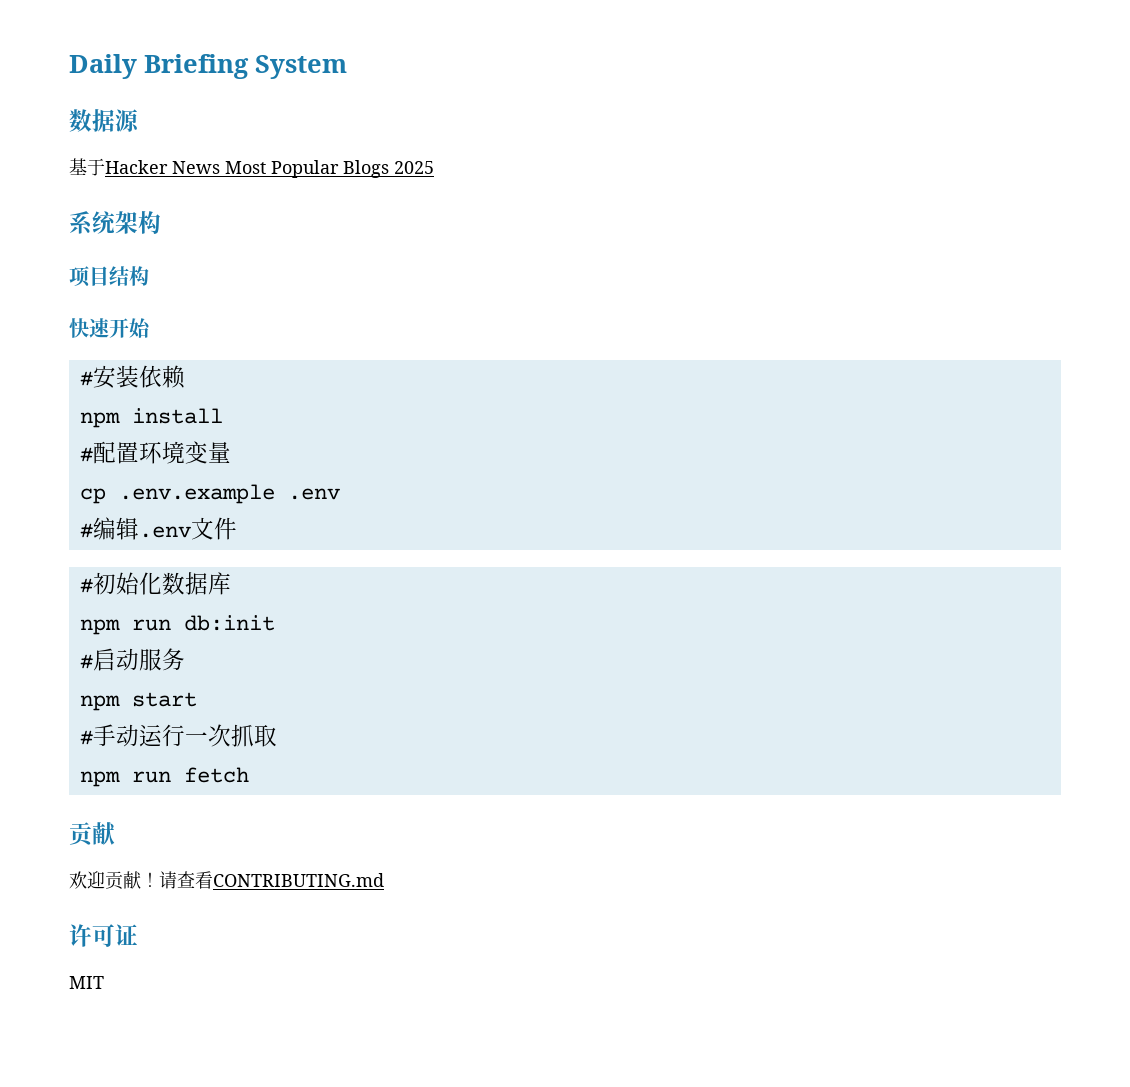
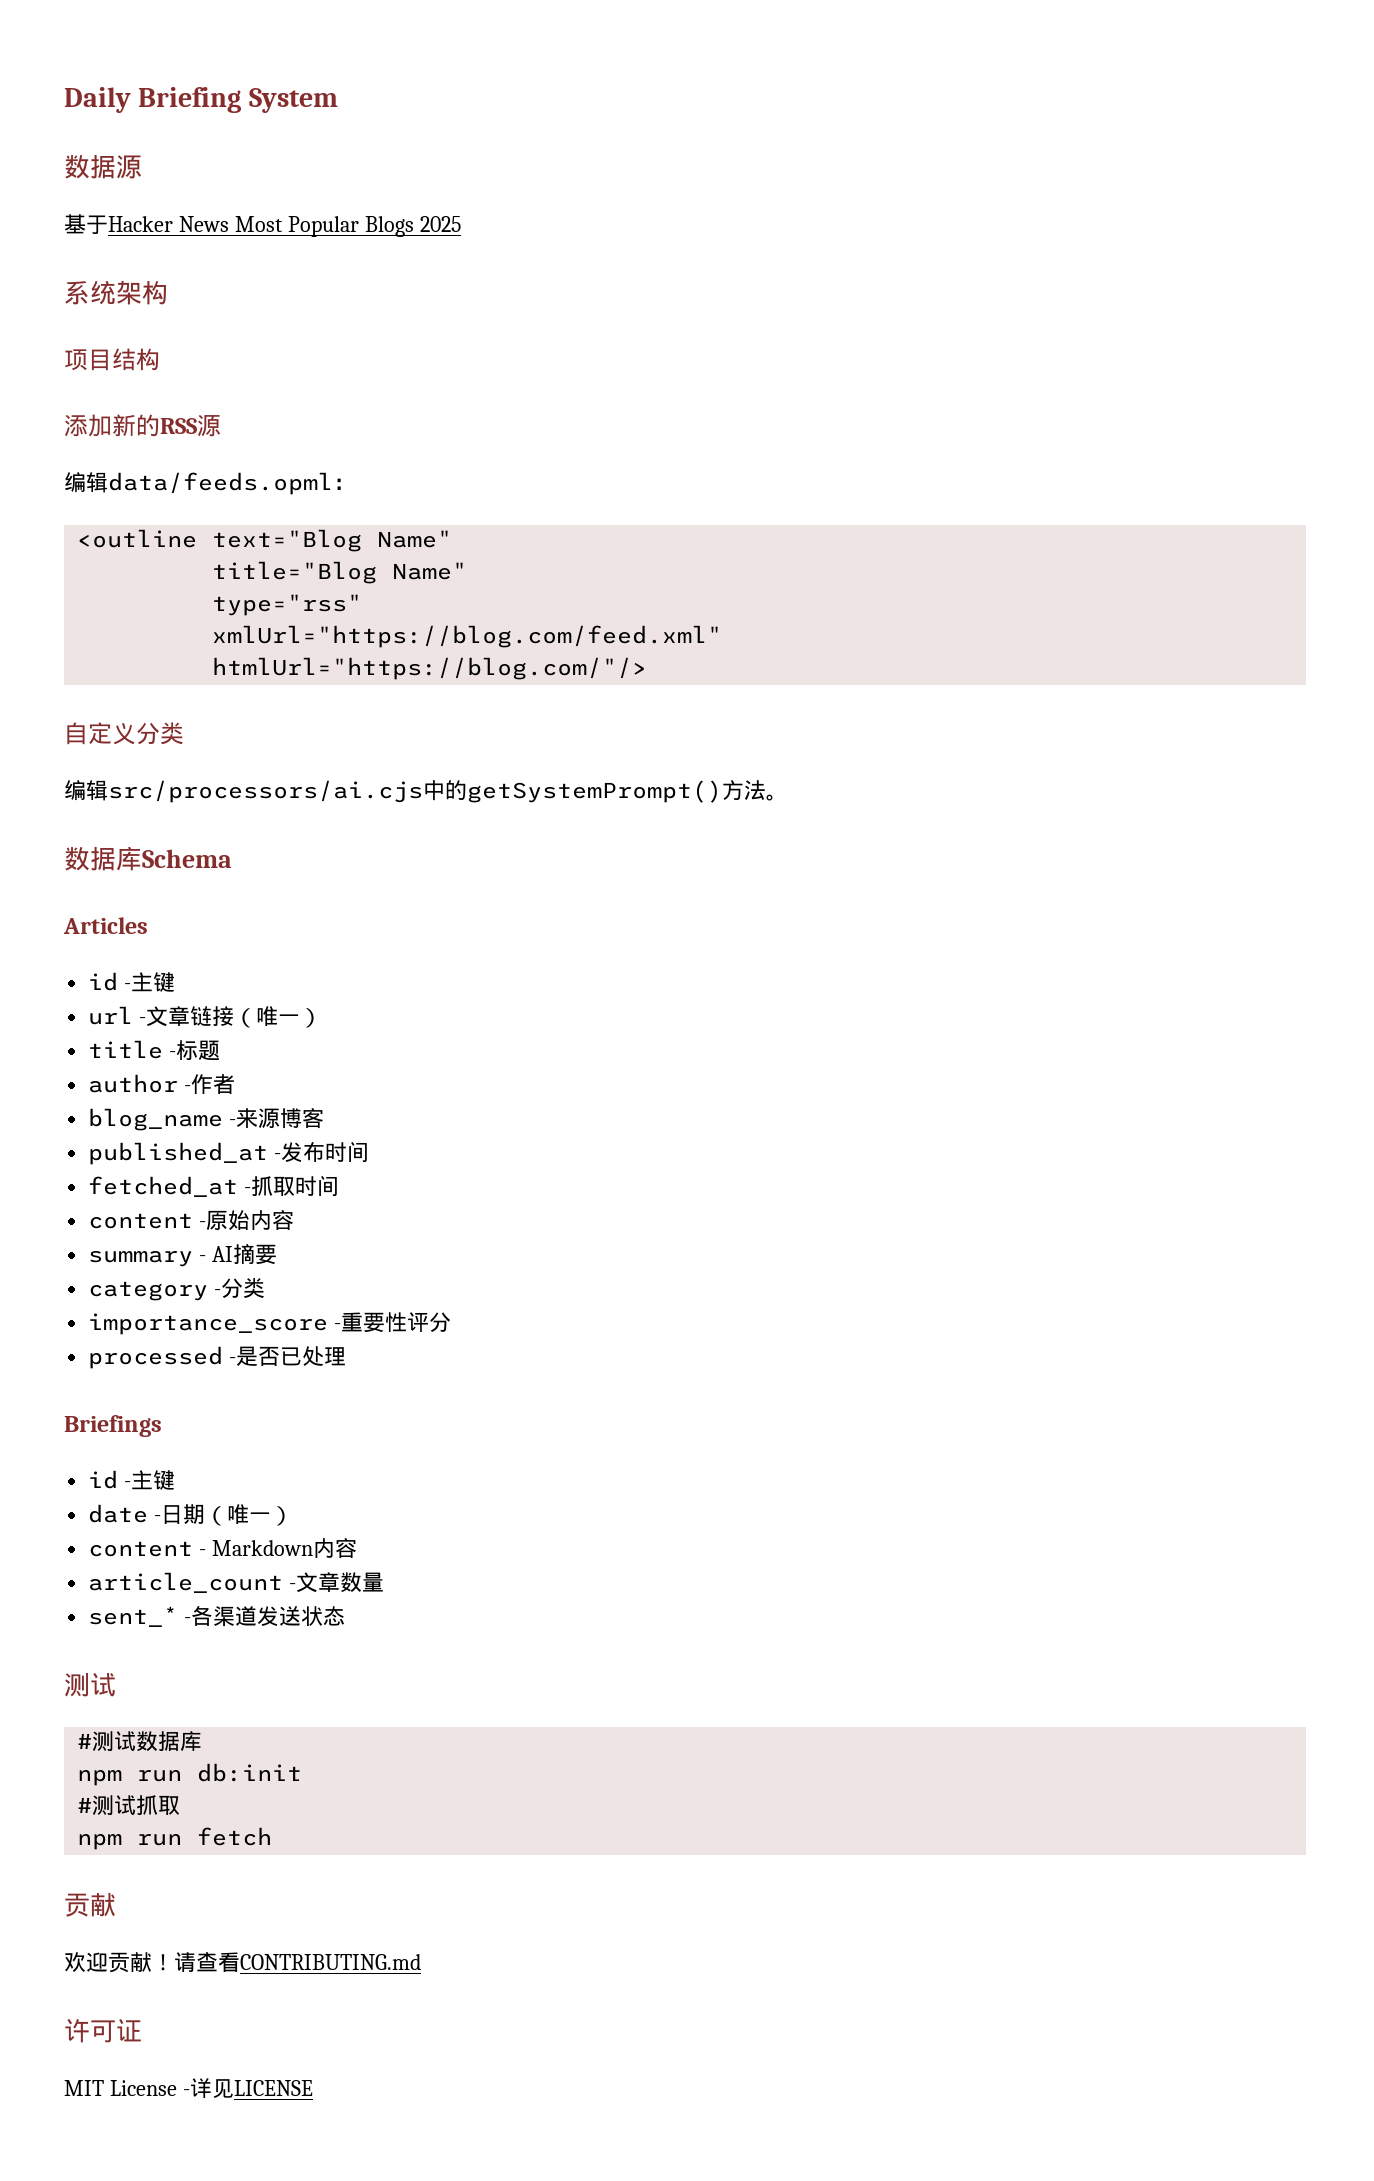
- 快速开始
- #安装依赖
- npm install
- #配置环境变量
- cp .env.example .env
- #编辑.env文件
- #初始化数据库
+ 添加新的RSS源
+ 编辑data/feeds.opml：
+ <outline text="Blog Name"
+ title="Blog Name"
+ type="rss"
+ xmlUrl="https://blog.com/feed.xml"
+ htmlUrl="https://blog.com/"/>
+ 自定义分类
+ 编辑src/processors/ai.cjs中的getSystemPrompt()方法。
+ 数据库Schema
+ Articles
+ id -主键
+ url -文章链接（唯一）
+ title -标题
+ author -作者
+ blog_name -来源博客
+ published_at -发布时间
+ fetched_at -抓取时间
+ content -原始内容
+ summary - AI摘要
+ category -分类
+ importance_score -重要性评分
+ processed -是否已处理
+ Briefings
+ id -主键
+ date -日期（唯一）
+ content - Markdown内容
+ article_count -文章数量
+ sent_* -各渠道发送状态
+ 测试
+ #测试数据库
- #启动服务
- npm start
- #手动运行一次抓取
+ #测试抓取
- MIT
+ MIT License -详见LICENSE

